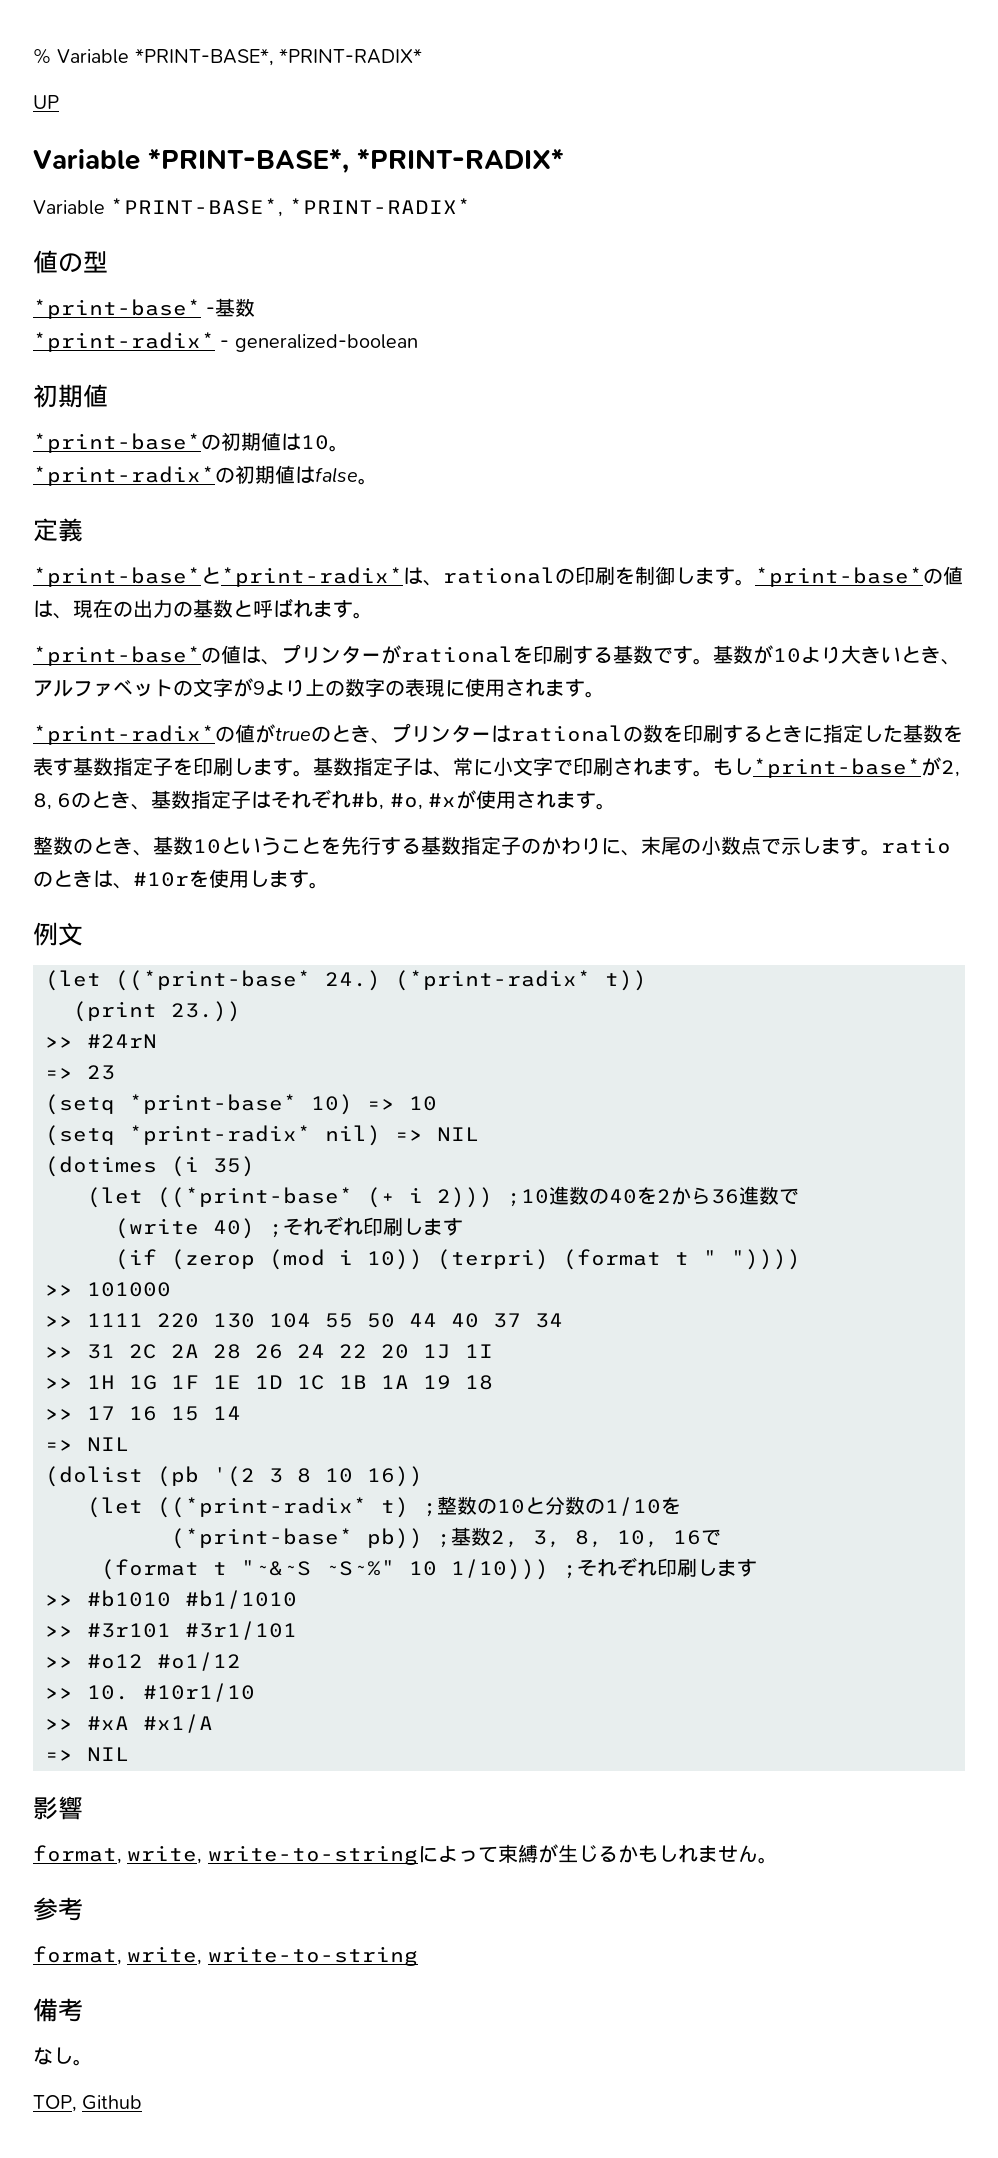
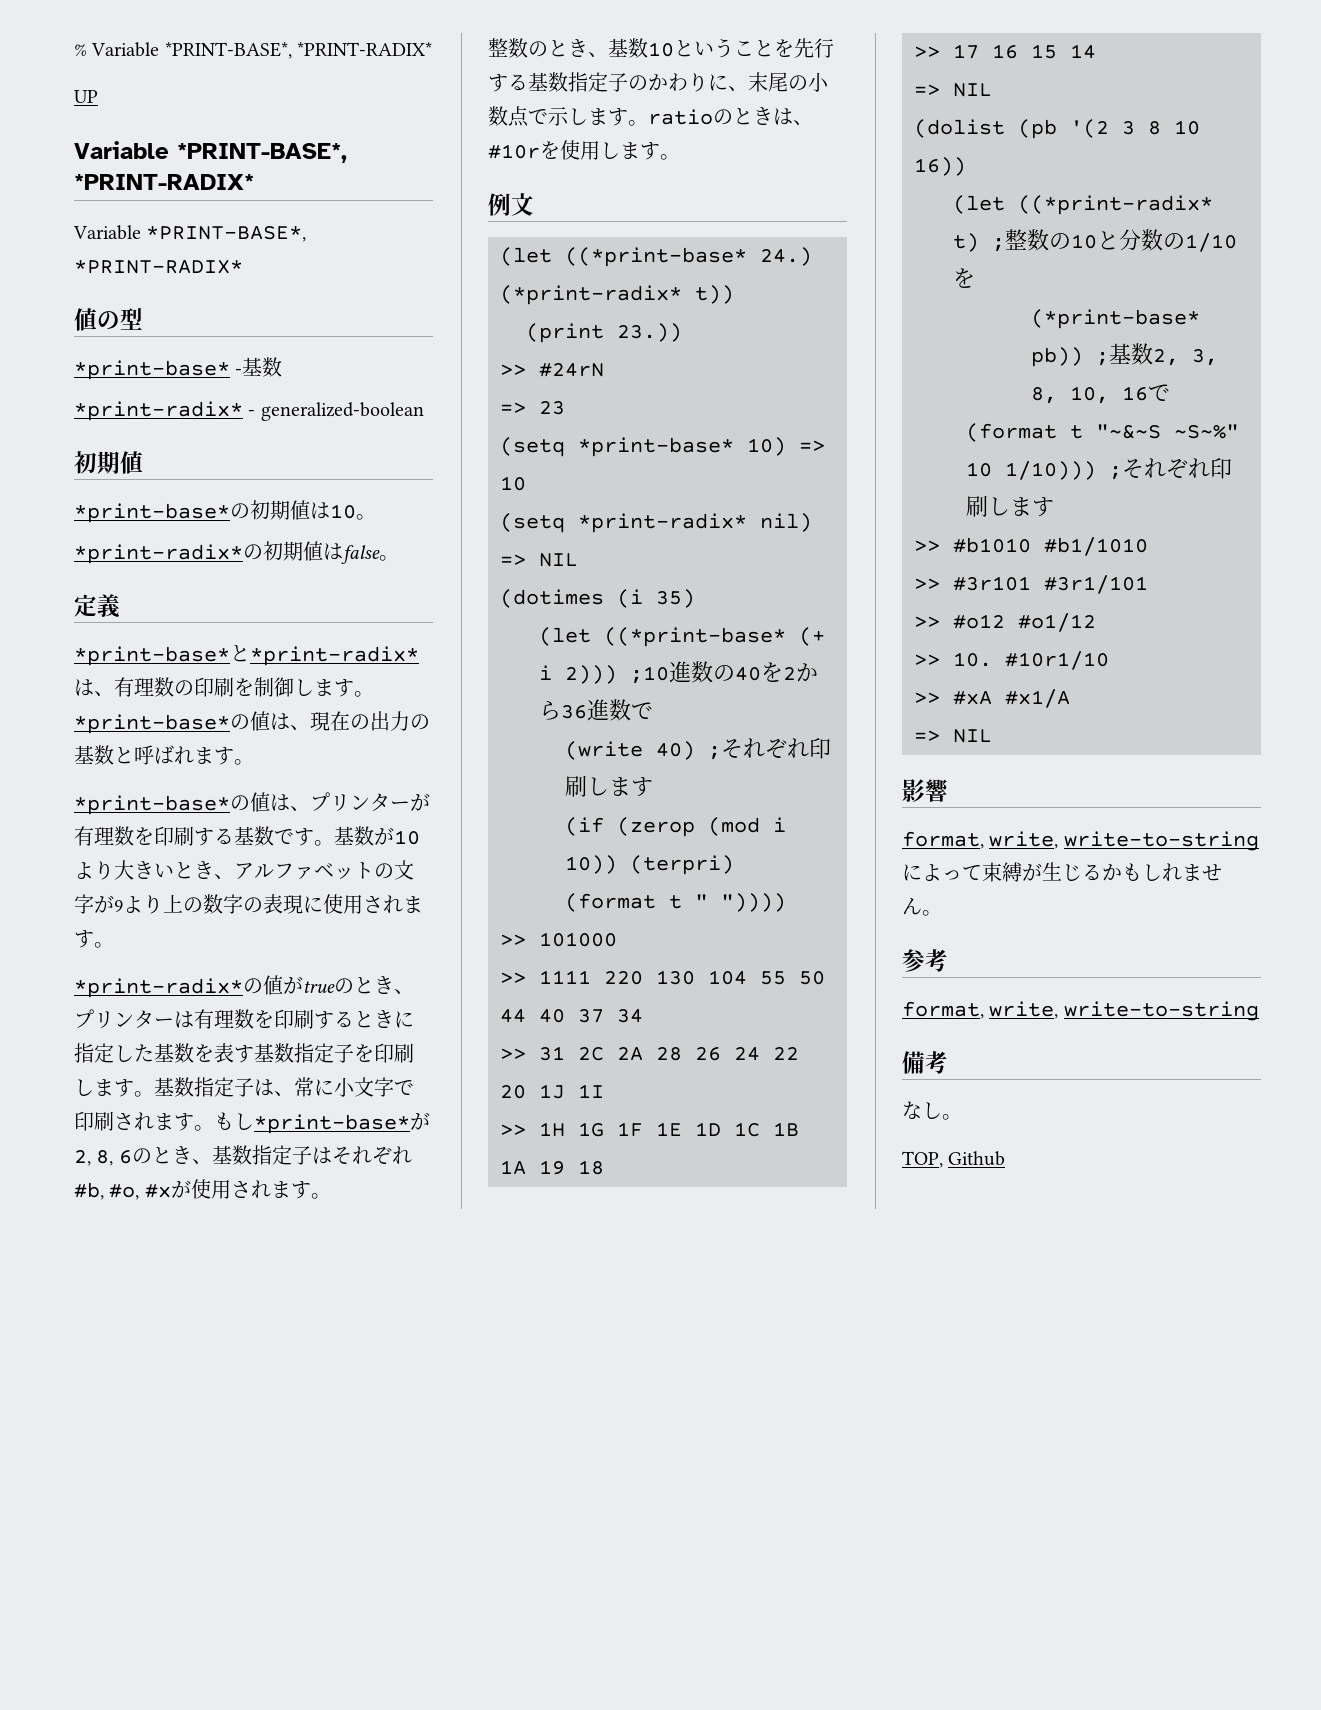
- *print-base*と*print-radix*は、rationalの印刷を制御します。
+ *print-base*と*print-radix*は、有理数の印刷を制御します。
- *print-base*の値は、プリンターがrationalを印刷する基数です。
+ *print-base*の値は、プリンターが有理数を印刷する基数です。
- *print-radix*の値がtrueのとき、プリンターはrationalの数を印刷するときに指定した基数を表す基数指定子を印刷します。
+ *print-radix*の値がtrueのとき、プリンターは有理数を印刷するときに指定した基数を表す基数指定子を印刷します。

